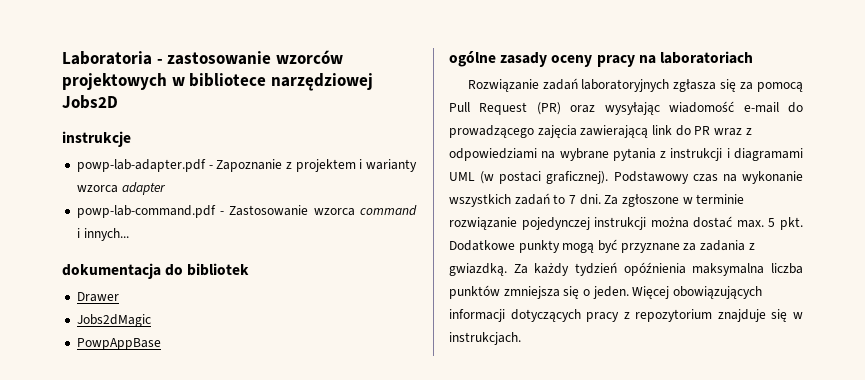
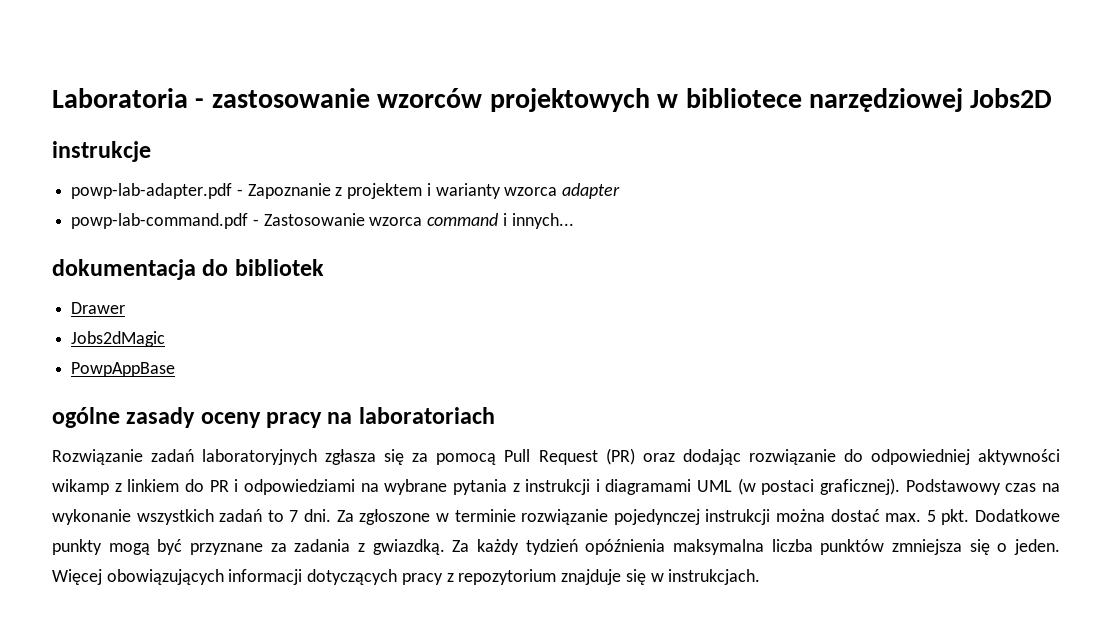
- Rozwiązanie zadań laboratoryjnych zgłasza się za pomocą Pull Request (PR) oraz wysyłając wiadomość e-mail do prowadzącego zajęcia zawierającą link do PR wraz z odpowiedziami na wybrane pytania z instrukcji i diagramami UML (w postaci graficznej).
+ Rozwiązanie zadań laboratoryjnych zgłasza się za pomocą Pull Request (PR) oraz dodając rozwiązanie do odpowiedniej aktywności wikamp z linkiem do PR i odpowiedziami na wybrane pytania z instrukcji i diagramami UML (w postaci graficznej).

